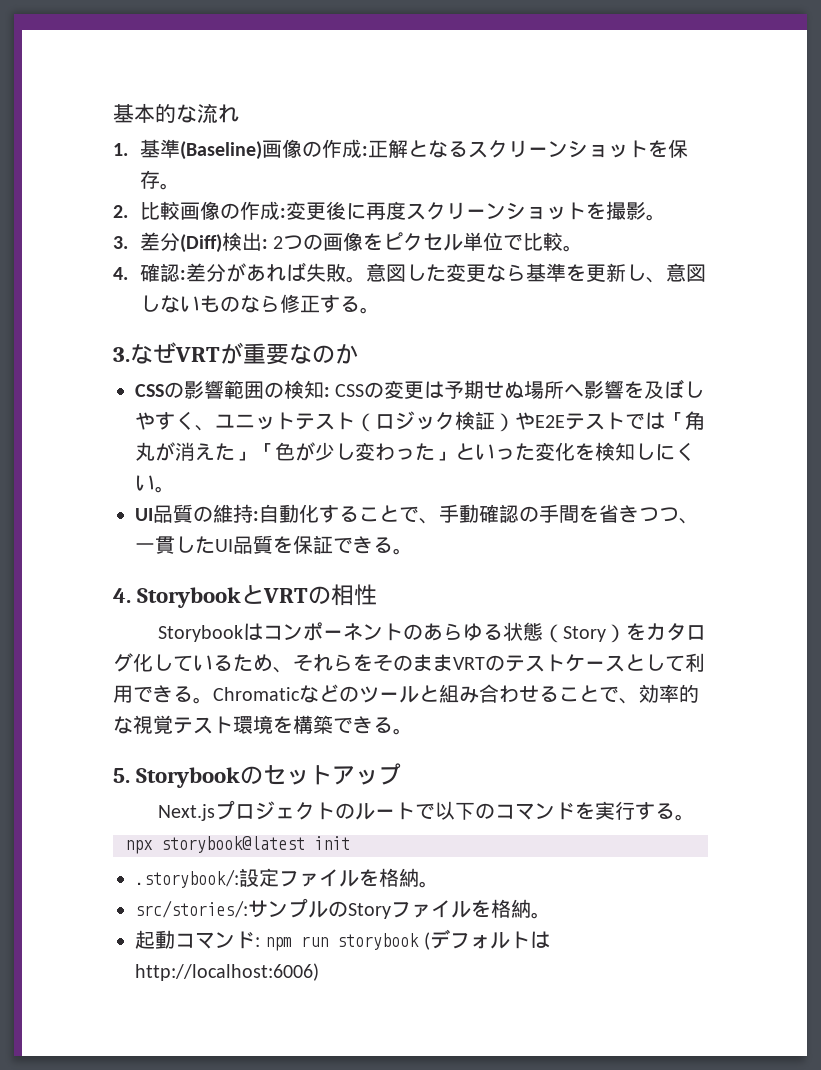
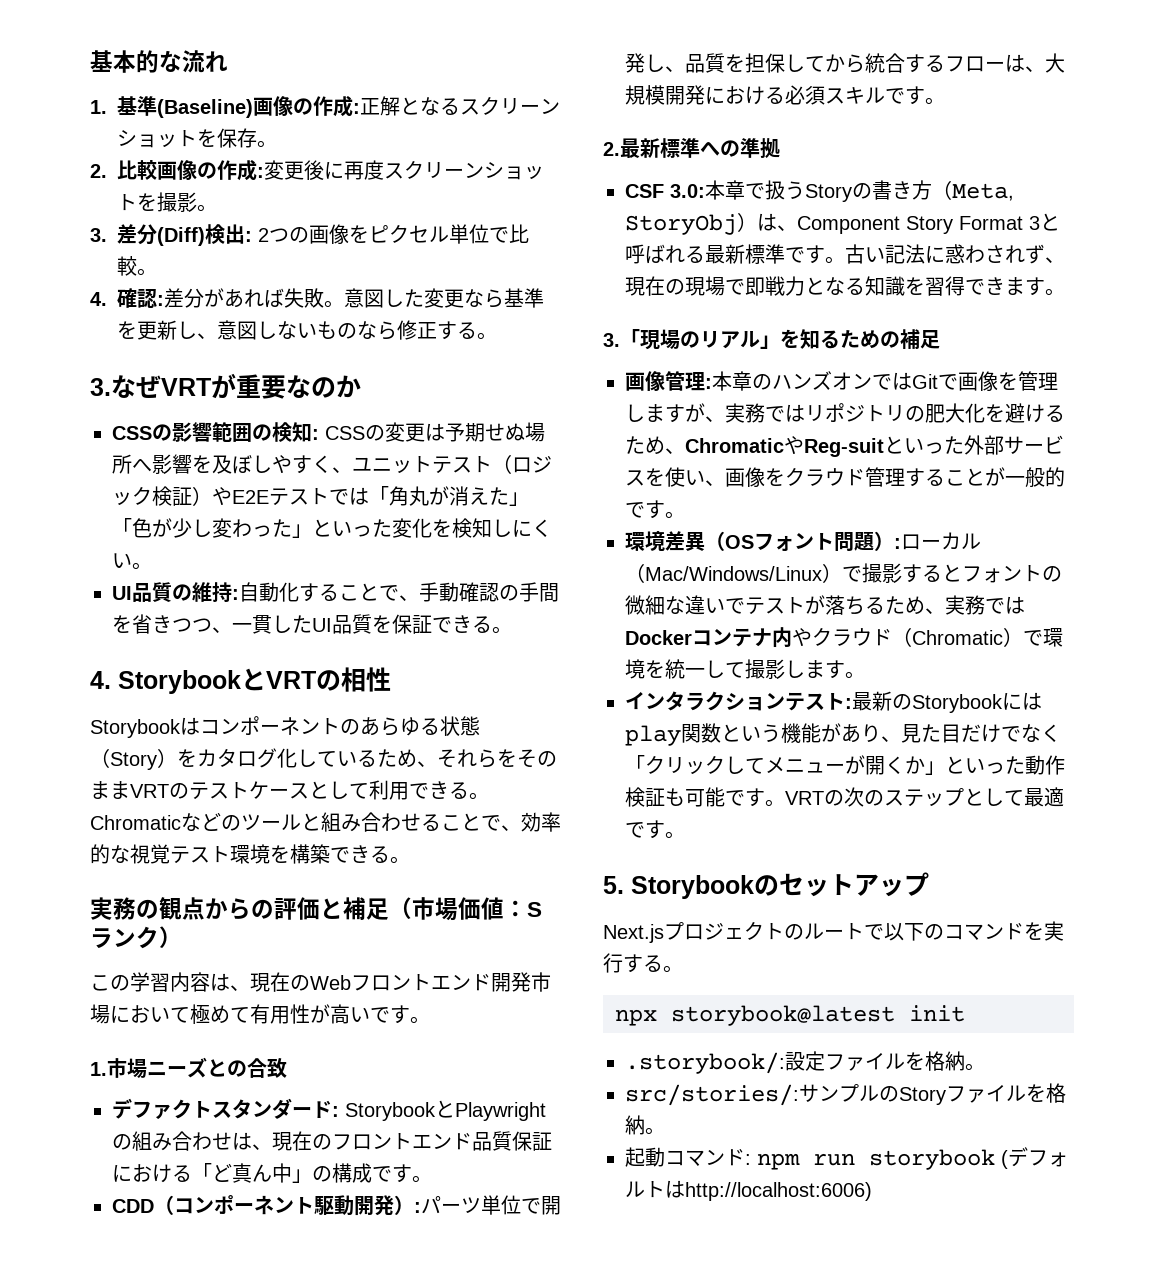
+ 実務の観点からの評価と補足（市場価値：Sランク）
+ この学習内容は、現在のWebフロントエンド開発市場において極めて有用性が高いです。
+ 1.市場ニーズとの合致
+ デファクトスタンダード: StorybookとPlaywrightの組み合わせは、現在のフロントエンド品質保証における「ど真ん中」の構成です。
+ CDD（コンポーネント駆動開発）:パーツ単位で開発し、品質を担保してから統合するフローは、大規模開発における必須スキルです。
+ 2.最新標準への準拠
+ CSF 3.0:本章で扱うStoryの書き方（Meta, StoryObj）は、Component Story Format 3と呼ばれる最新標準です。古い記法に惑わされず、現在の現場で即戦力となる知識を習得できます。
+ 3.「現場のリアル」を知るための補足
+ 画像管理:本章のハンズオンではGitで画像を管理しますが、実務ではリポジトリの肥大化を避けるため、ChromaticやReg-suitといった外部サービスを使い、画像をクラウド管理することが一般的です。
+ 環境差異（OSフォント問題）:ローカル（Mac/Windows/Linux）で撮影するとフォントの微細な違いでテストが落ちるため、実務ではDockerコンテナ内やクラウド（Chromatic）で環境を統一して撮影します。
+ インタラクションテスト:最新のStorybookにはplay関数という機能があり、見た目だけでなく「クリックしてメニューが開くか」といった動作検証も可能です。VRTの次のステップとして最適です。

